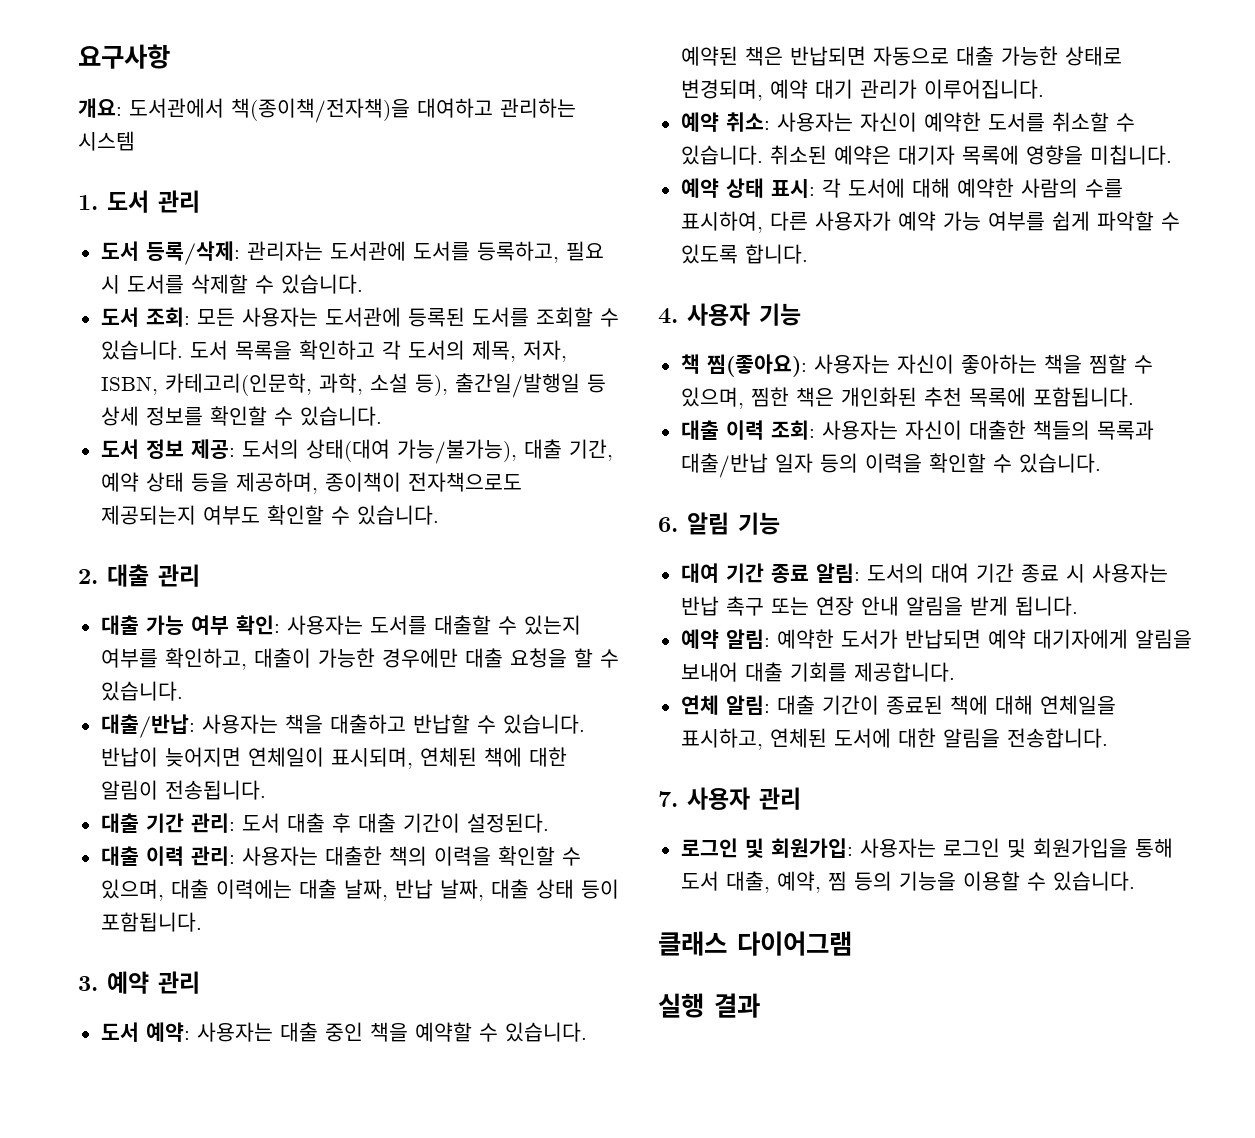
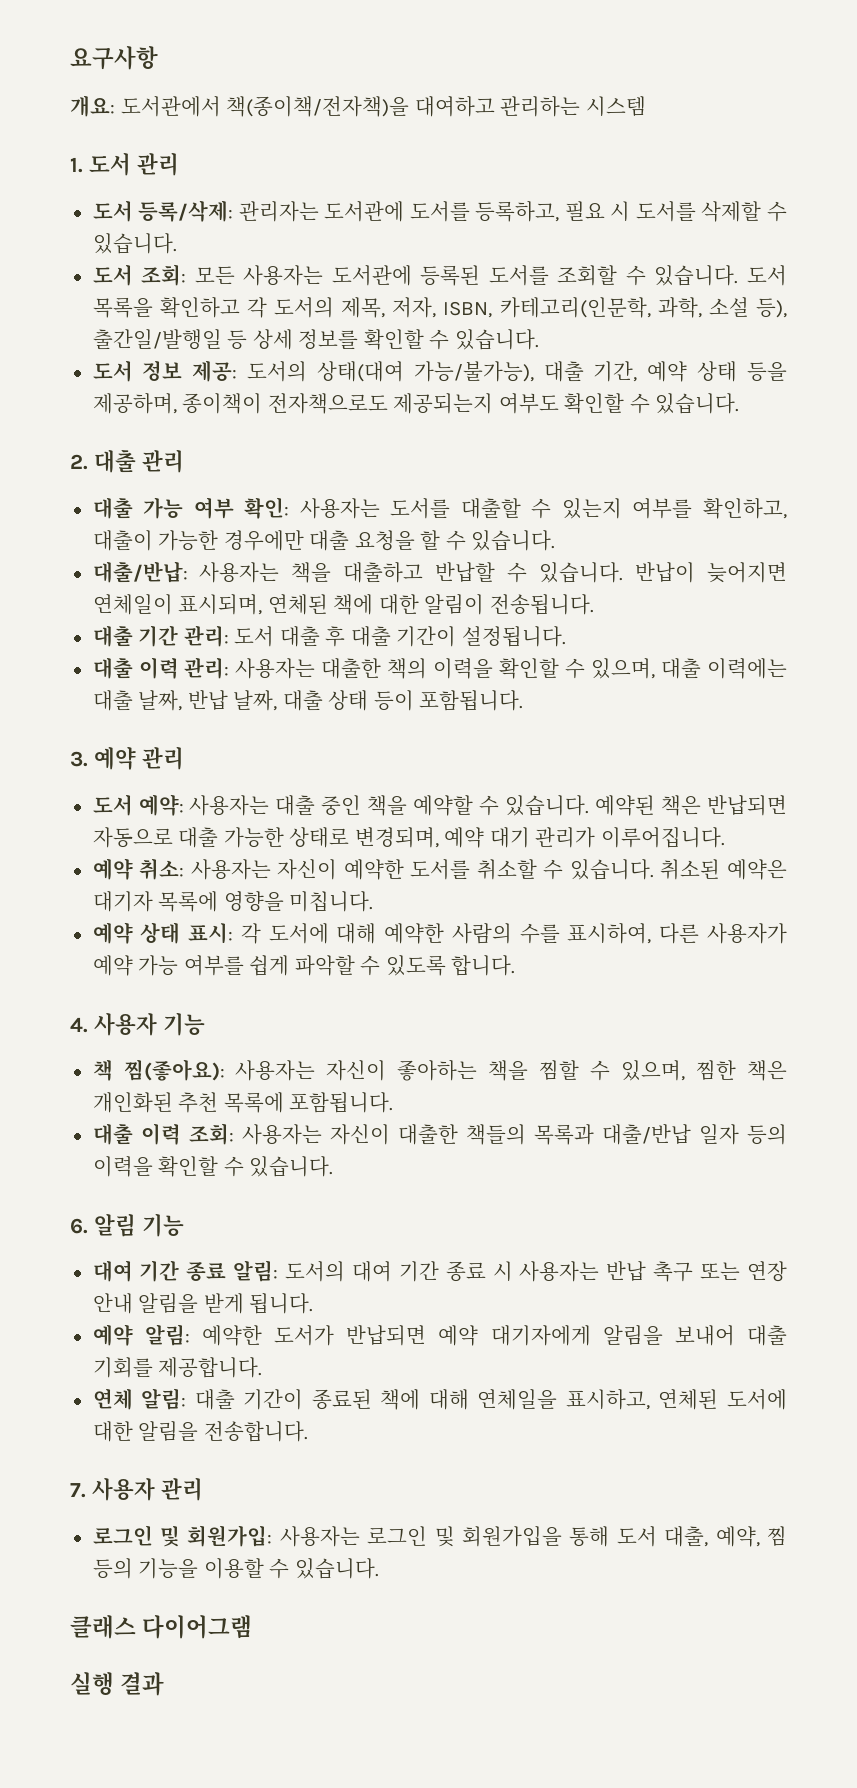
- 대출 기간 관리: 도서 대출 후 대출 기간이 설정된다.
+ 대출 기간 관리: 도서 대출 후 대출 기간이 설정됩니다.

